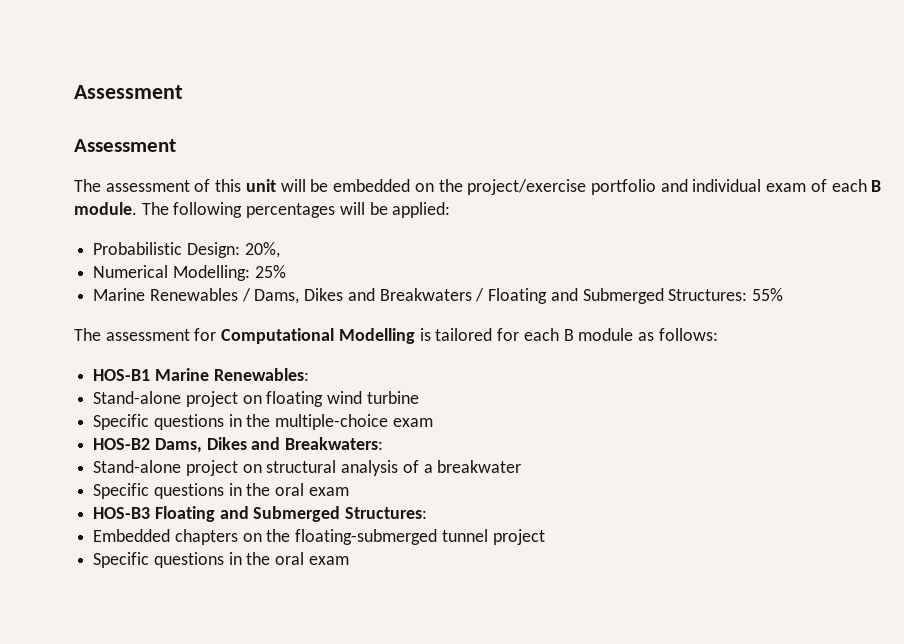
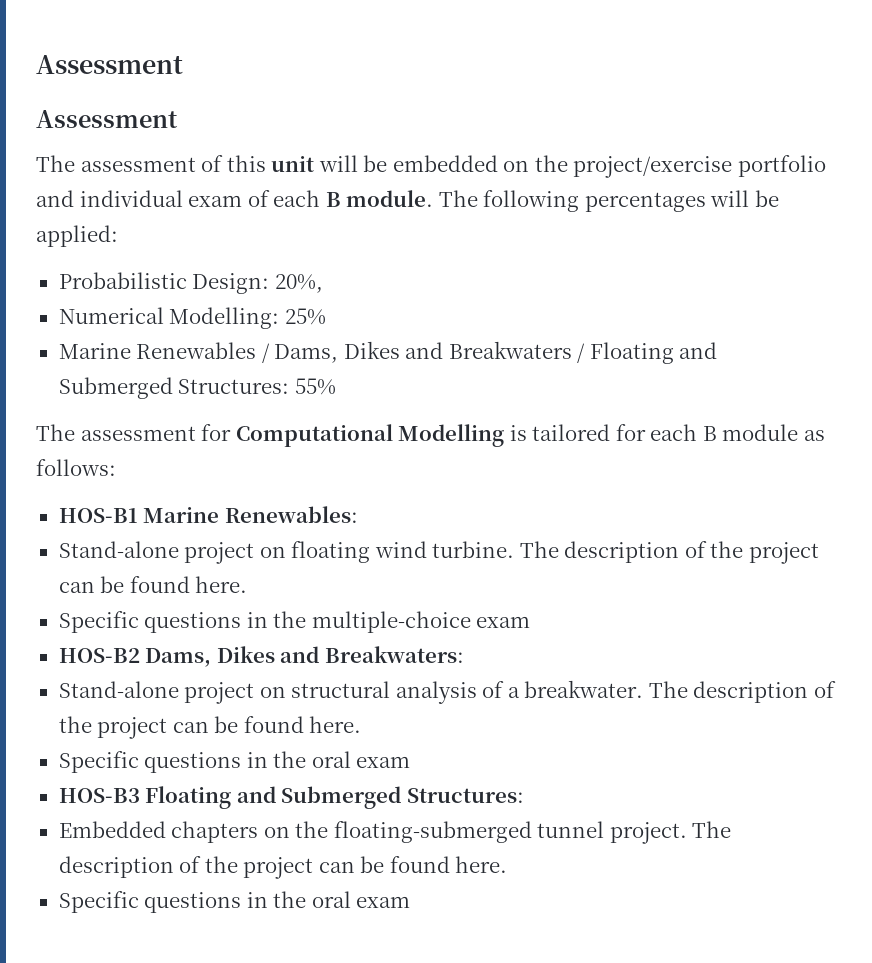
- Stand-alone project on floating wind turbine
+ Stand-alone project on floating wind turbine. The description of the project can be found here.
- Stand-alone project on structural analysis of a breakwater
+ Stand-alone project on structural analysis of a breakwater. The description of the project can be found here.
- Embedded chapters on the floating-submerged tunnel project
+ Embedded chapters on the floating-submerged tunnel project. The description of the project can be found here.

